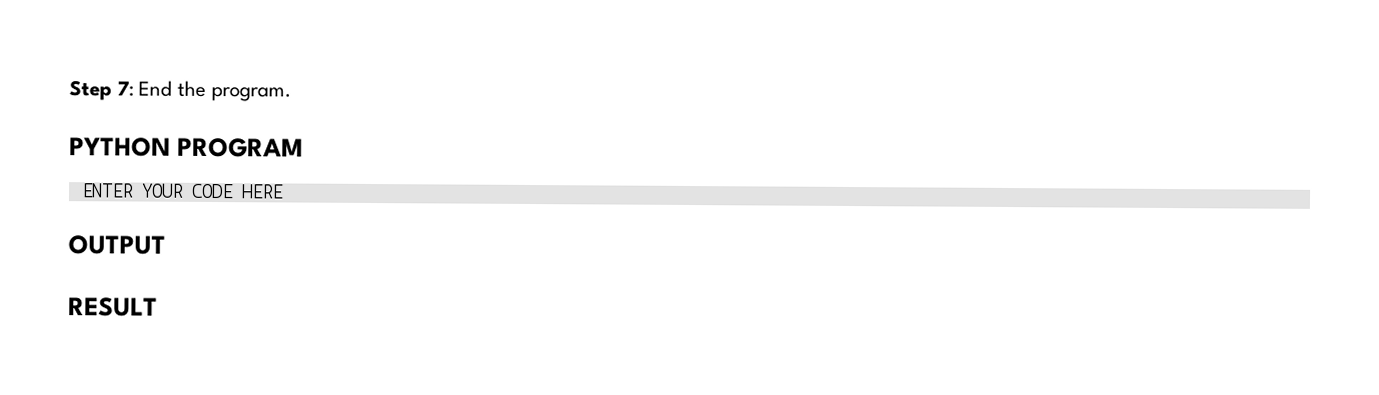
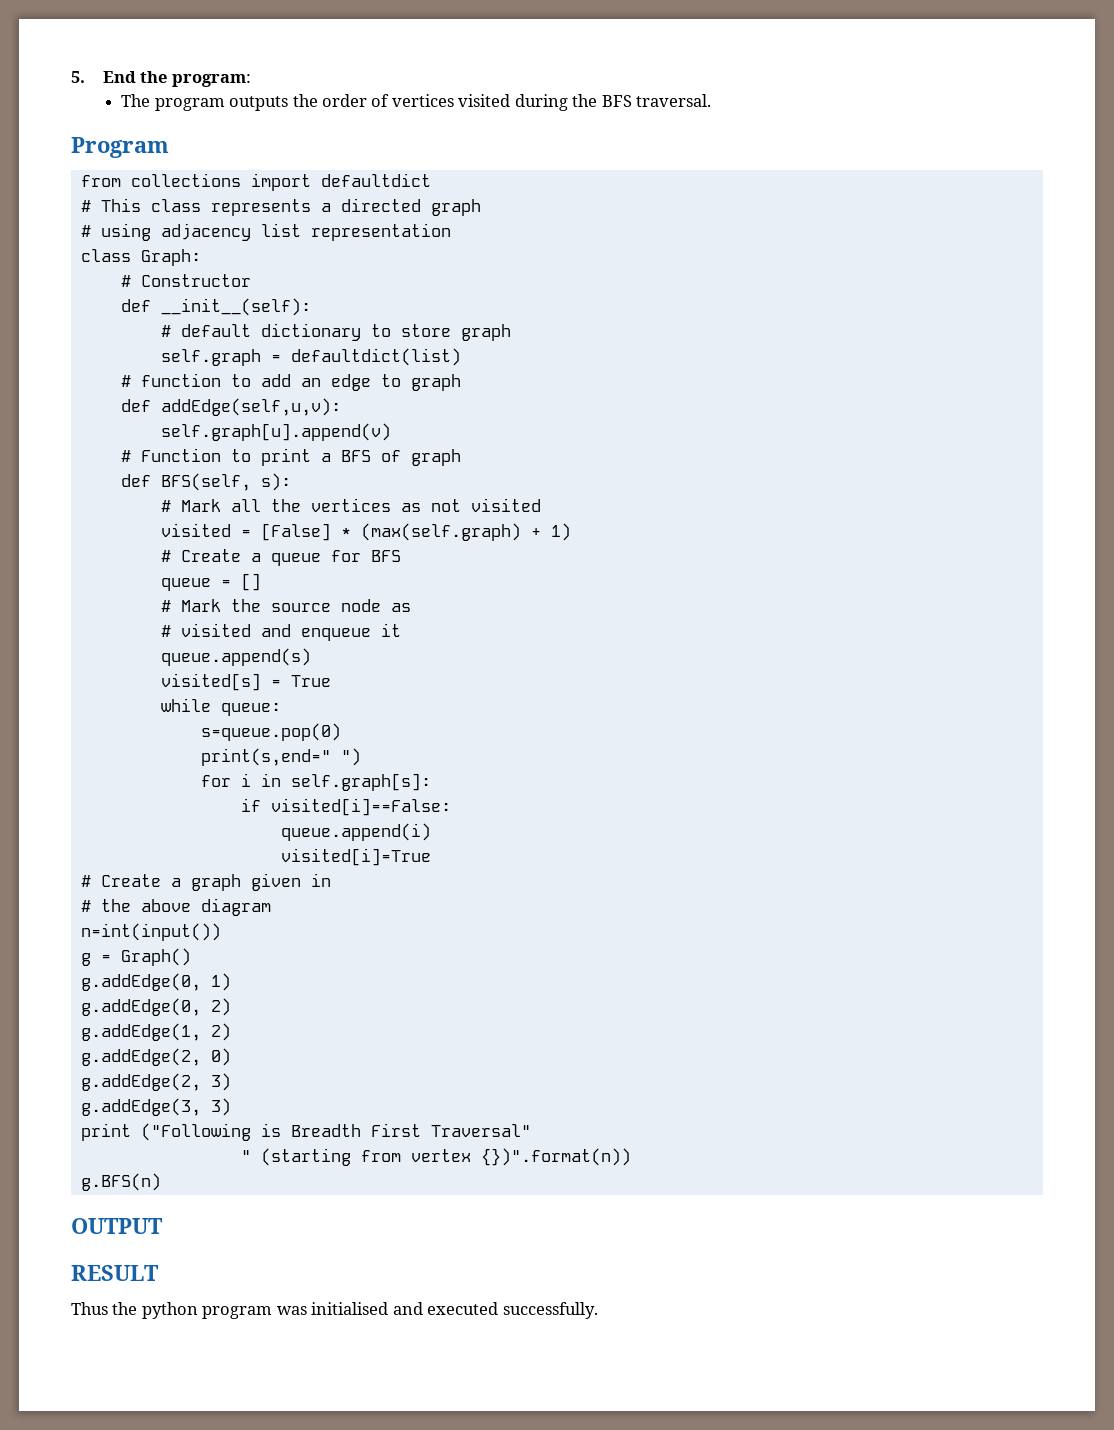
- Step 7: End the program.
- PYTHON PROGRAM
- ENTER YOUR CODE HERE
+ 5. End the program:
+ The program outputs the order of vertices visited during the BFS traversal.
+ Program
+ from collections import defaultdict
+ # This class represents a directed graph
+ # using adjacency list representation
+ class Graph:
+ # Constructor
+ def __init__(self):
+ # default dictionary to store graph
+ self.graph = defaultdict(list)
+ # function to add an edge to graph
+ def addEdge(self,u,v):
+ self.graph[u].append(v)
+ # Function to print a BFS of graph
+ def BFS(self, s):
+ # Mark all the vertices as not visited
+ visited = [False] * (max(self.graph) + 1)
+ # Create a queue for BFS
+ queue = []
+ # Mark the source node as
+ # visited and enqueue it
+ queue.append(s)
+ visited[s] = True
+ while queue:
+ s=queue.pop(0)
+ print(s,end=" ")
+ for i in self.graph[s]:
+ if visited[i]==False:
+ queue.append(i)
+ visited[i]=True
+ # Create a graph given in
+ # the above diagram
+ n=int(input())
+ g = Graph()
+ g.addEdge(0, 1)
+ g.addEdge(0, 2)
+ g.addEdge(1, 2)
+ g.addEdge(2, 0)
+ g.addEdge(2, 3)
+ g.addEdge(3, 3)
+ print ("Following is Breadth First Traversal"
+ " (starting from vertex {})".format(n))
+ g.BFS(n)
  OUTPUT
  RESULT
+ Thus the python program was initialised and executed successfully.

